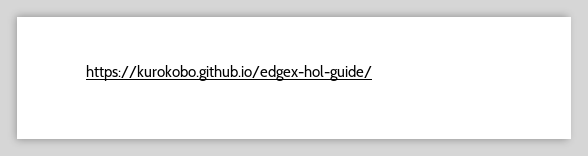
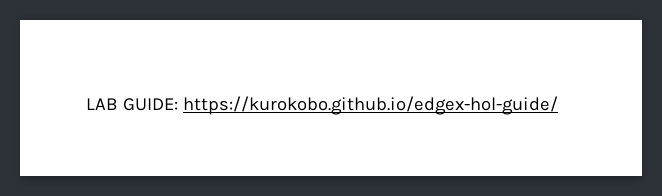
- https://kurokobo.github.io/edgex-hol-guide/
+ LAB GUIDE: https://kurokobo.github.io/edgex-hol-guide/

